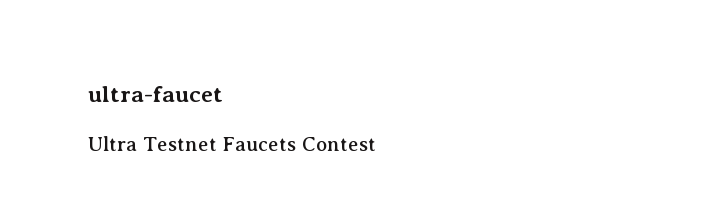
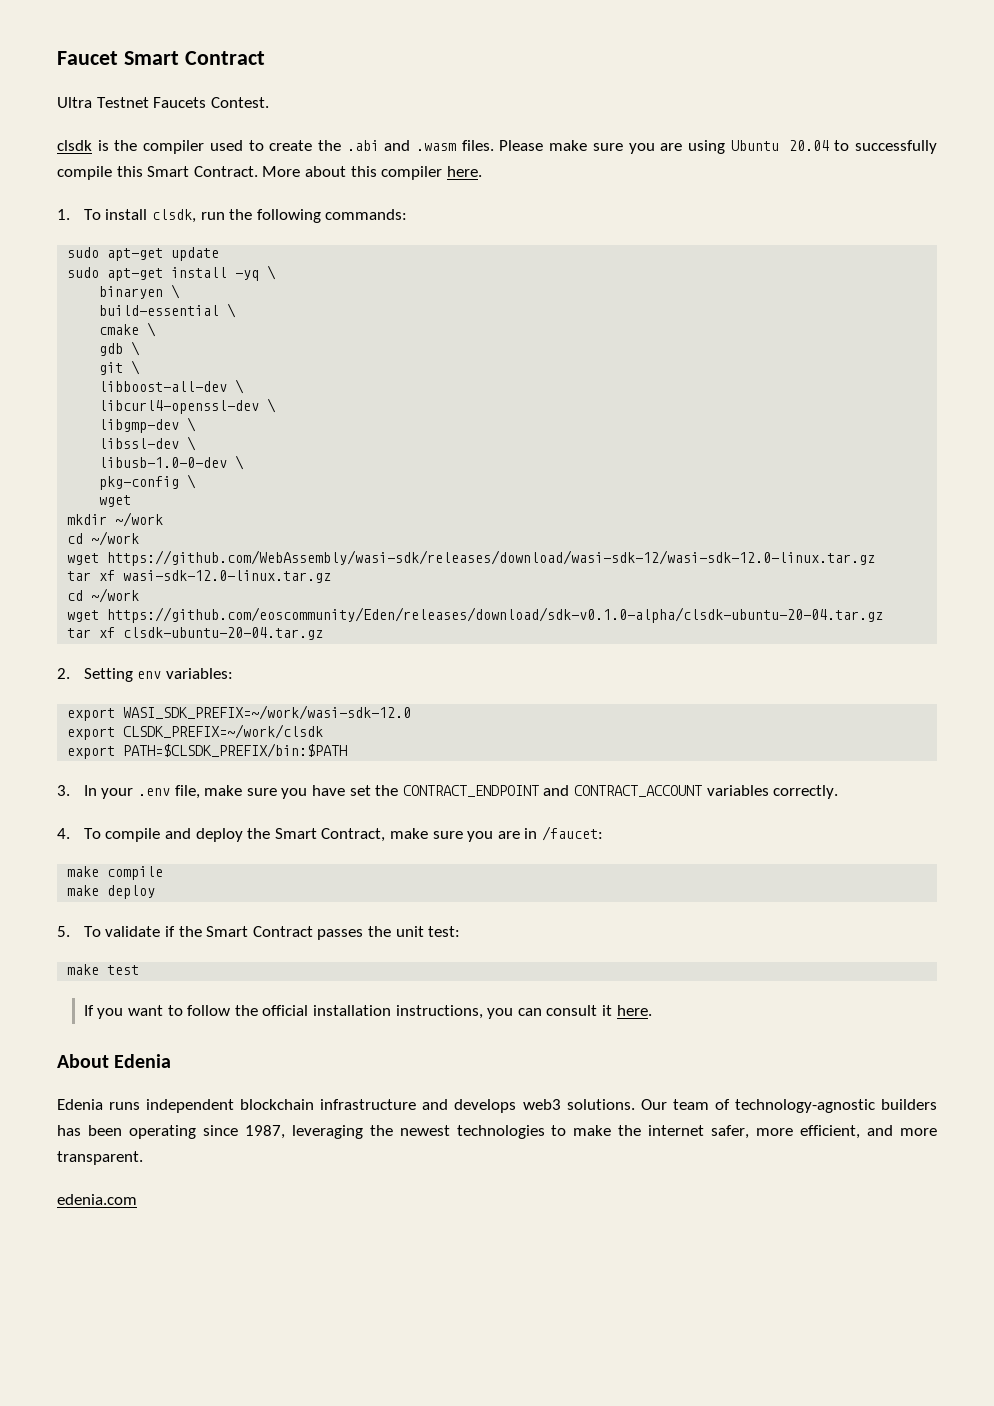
- ultra-faucet
+ Faucet Smart Contract
- Ultra Testnet Faucets Contest
+ Ultra Testnet Faucets Contest.
+ clsdk is the compiler used to create the .abi and .wasm files. Please make sure you are using Ubuntu 20.04 to successfully compile this Smart Contract. More about this compiler here.
+ 1. To install clsdk, run the following commands:
+ sudo apt-get update
+ sudo apt-get install -yq \
+ binaryen \
+ build-essential \
+ cmake \
+ gdb \
+ git \
+ libboost-all-dev \
+ libcurl4-openssl-dev \
+ libgmp-dev \
+ libssl-dev \
+ libusb-1.0-0-dev \
+ pkg-config \
+ wget
+ mkdir ~/work
+ cd ~/work
+ wget https://github.com/WebAssembly/wasi-sdk/releases/download/wasi-sdk-12/wasi-sdk-12.0-linux.tar.gz
+ tar xf wasi-sdk-12.0-linux.tar.gz
+ cd ~/work
+ wget https://github.com/eoscommunity/Eden/releases/download/sdk-v0.1.0-alpha/clsdk-ubuntu-20-04.tar.gz
+ tar xf clsdk-ubuntu-20-04.tar.gz
+ 2. Setting env variables:
+ export WASI_SDK_PREFIX=~/work/wasi-sdk-12.0
+ export CLSDK_PREFIX=~/work/clsdk
+ export PATH=$CLSDK_PREFIX/bin:$PATH
+ 3. In your .env file, make sure you have set the CONTRACT_ENDPOINT and CONTRACT_ACCOUNT variables correctly.
+ 4. To compile and deploy the Smart Contract, make sure you are in /faucet:
+ make compile
+ make deploy
+ 5. To validate if the Smart Contract passes the unit test:
+ make test
+ If you want to follow the official installation instructions, you can consult it here.
+ About Edenia
+ Edenia runs independent blockchain infrastructure and develops web3 solutions. Our team of technology-agnostic builders has been operating since 1987, leveraging the newest technologies to make the internet safer, more efficient, and more transparent.
+ edenia.com

